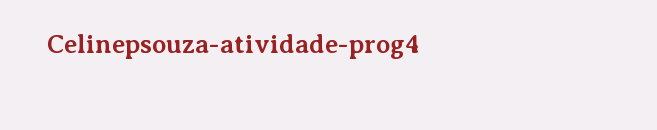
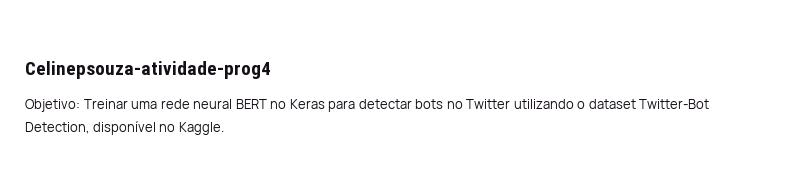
+ Objetivo: Treinar uma rede neural BERT no Keras para detectar bots no Twitter utilizando o dataset Twitter-Bot Detection, disponível no Kaggle.

